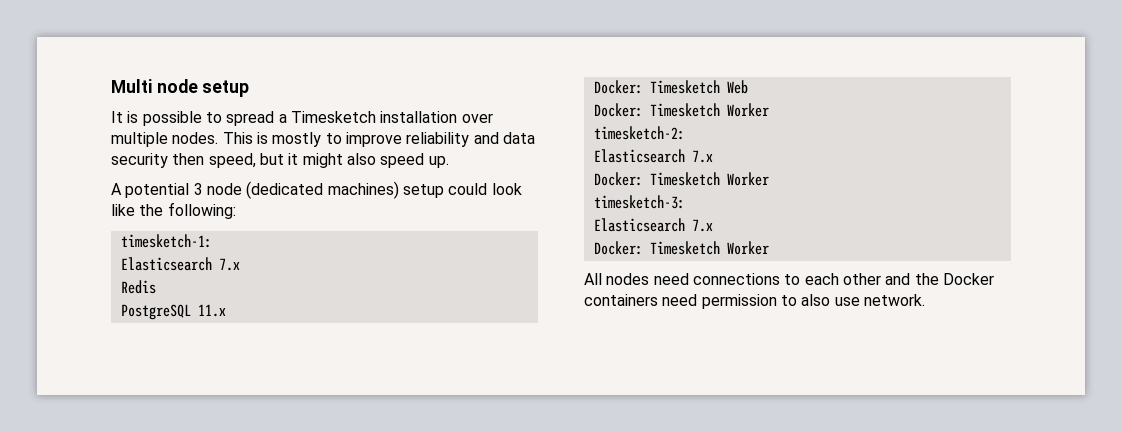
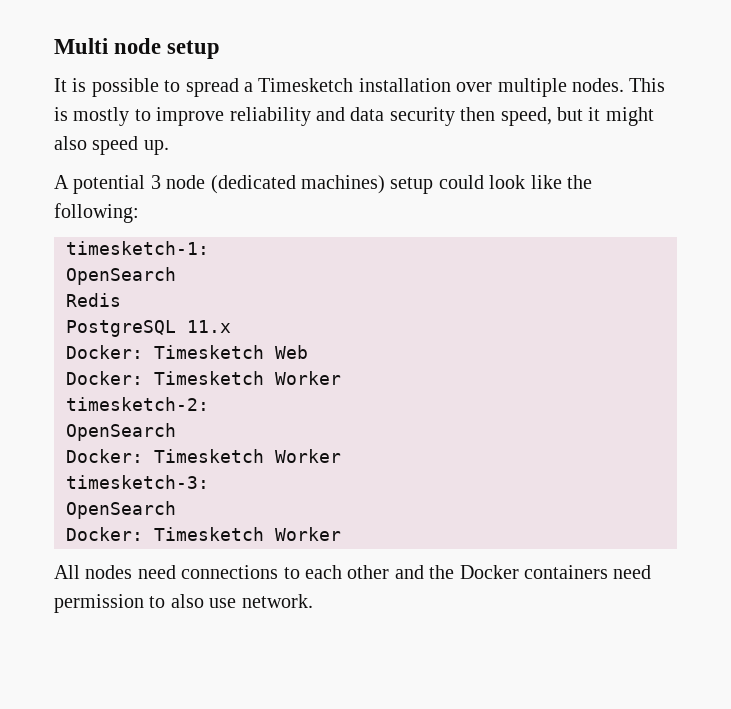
  timesketch-1:
- Elasticsearch 7.x
+ OpenSearch
  timesketch-2:
- Elasticsearch 7.x
+ OpenSearch
  timesketch-3:
- Elasticsearch 7.x
+ OpenSearch

